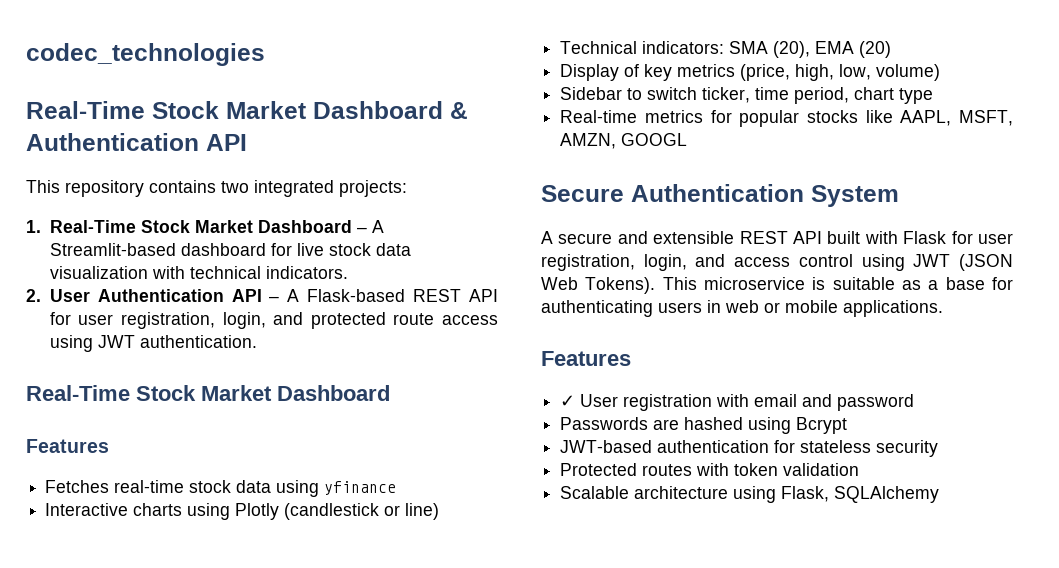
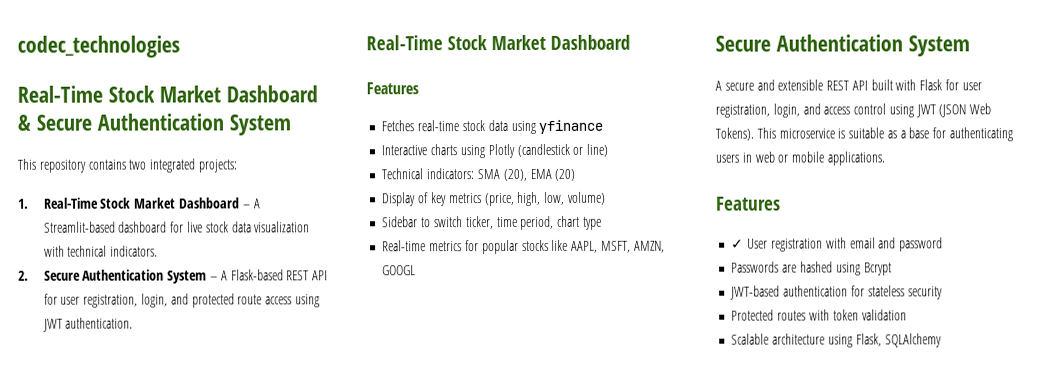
- Real-Time Stock Market Dashboard & Authentication API
+ Real-Time Stock Market Dashboard & Secure Authentication System
- 2. User Authentication API – A Flask-based REST API for user registration, login, and protected route access using JWT authentication.
+ 2. Secure Authentication System – A Flask-based REST API for user registration, login, and protected route access using JWT authentication.

